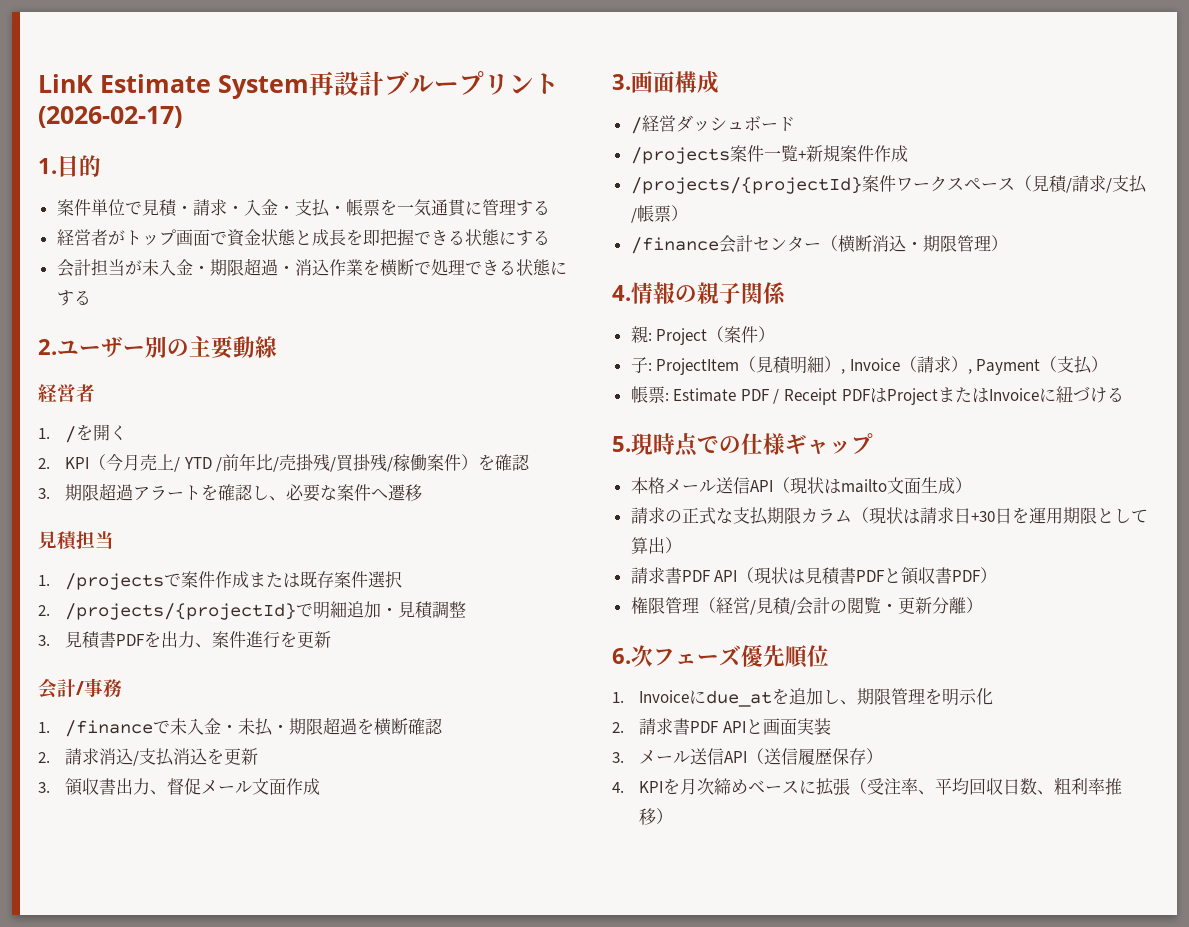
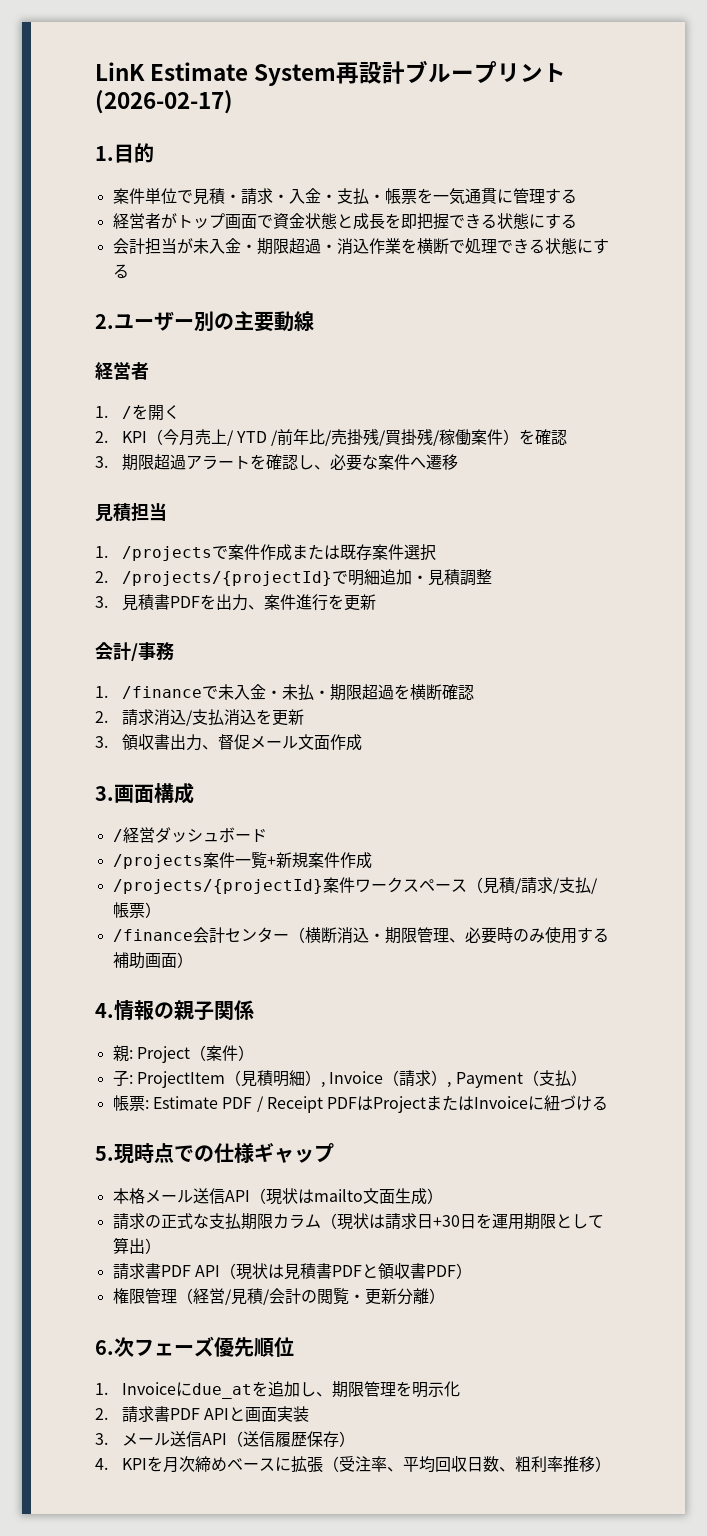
- /finance会計センター（横断消込・期限管理）
+ /finance会計センター（横断消込・期限管理、必要時のみ使用する補助画面）

